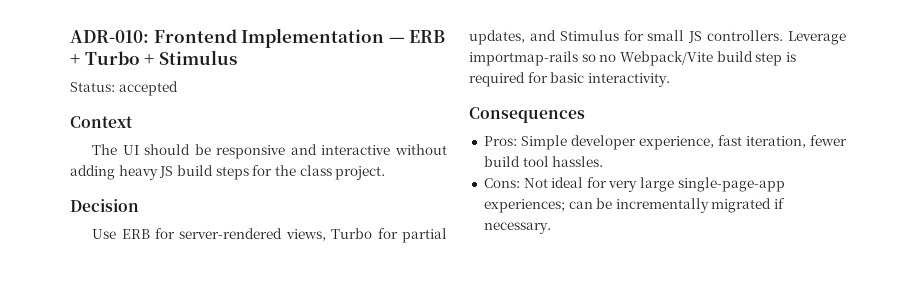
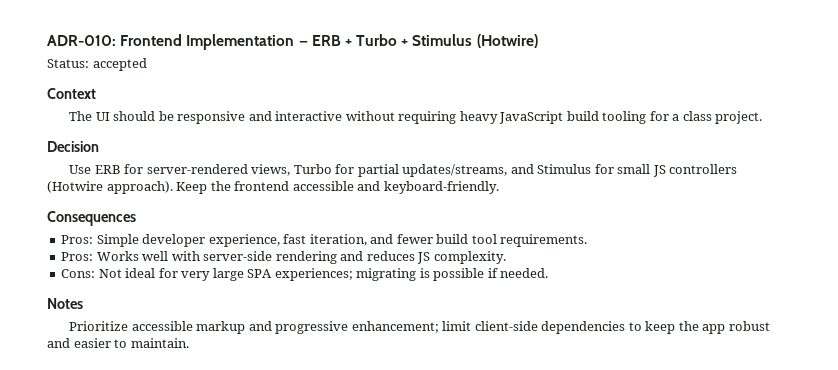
- ADR-010: Frontend Implementation — ERB + Turbo + Stimulus
+ ADR-010: Frontend Implementation — ERB + Turbo + Stimulus (Hotwire)
- The UI should be responsive and interactive without adding heavy JS build steps for the class project.
+ The UI should be responsive and interactive without requiring heavy JavaScript build tooling for a class project.
- Use ERB for server-rendered views, Turbo for partial updates, and Stimulus for small JS controllers. Leverage importmap-rails so no Webpack/Vite build step is required for basic interactivity.
+ Use ERB for server-rendered views, Turbo for partial updates/streams, and Stimulus for small JS controllers (Hotwire approach). Keep the frontend accessible and keyboard-friendly.
- Pros: Simple developer experience, fast iteration, fewer build tool hassles.
+ Pros: Simple developer experience, fast iteration, and fewer build tool requirements.
+ Pros: Works well with server-side rendering and reduces JS complexity.
- Cons: Not ideal for very large single-page-app experiences; can be incrementally migrated if necessary.
+ Cons: Not ideal for very large SPA experiences; migrating is possible if needed.
+ Notes
+ Prioritize accessible markup and progressive enhancement; limit client-side dependencies to keep the app robust and easier to maintain.

